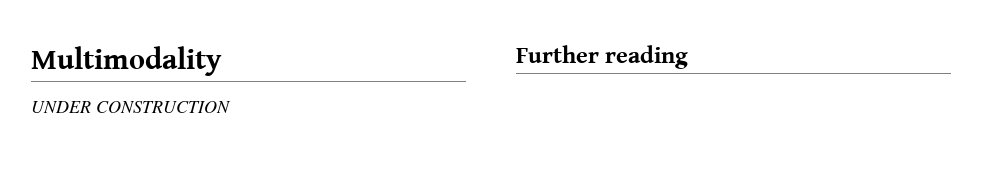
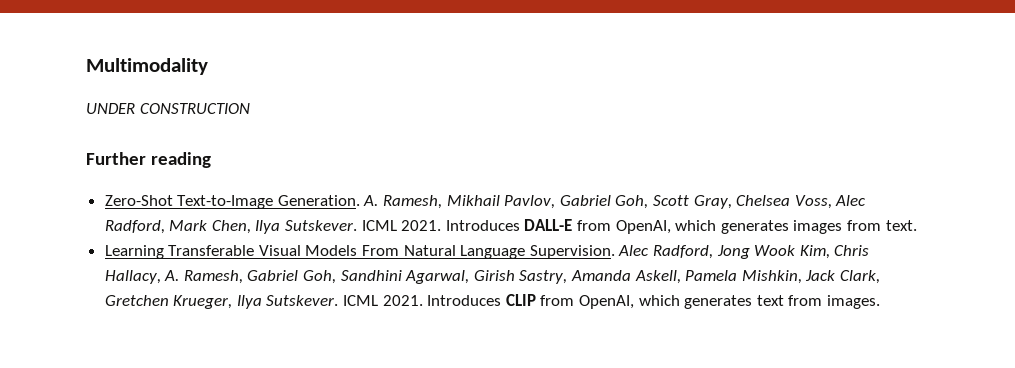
+ Zero-Shot Text-to-Image Generation. A. Ramesh, Mikhail Pavlov, Gabriel Goh, Scott Gray, Chelsea Voss, Alec Radford, Mark Chen, Ilya Sutskever. ICML 2021. Introduces DALL-E from OpenAI, which generates images from text.
+ Learning Transferable Visual Models From Natural Language Supervision. Alec Radford, Jong Wook Kim, Chris Hallacy, A. Ramesh, Gabriel Goh, Sandhini Agarwal, Girish Sastry, Amanda Askell, Pamela Mishkin, Jack Clark, Gretchen Krueger, Ilya Sutskever. ICML 2021. Introduces CLIP from OpenAI, which generates text from images.

